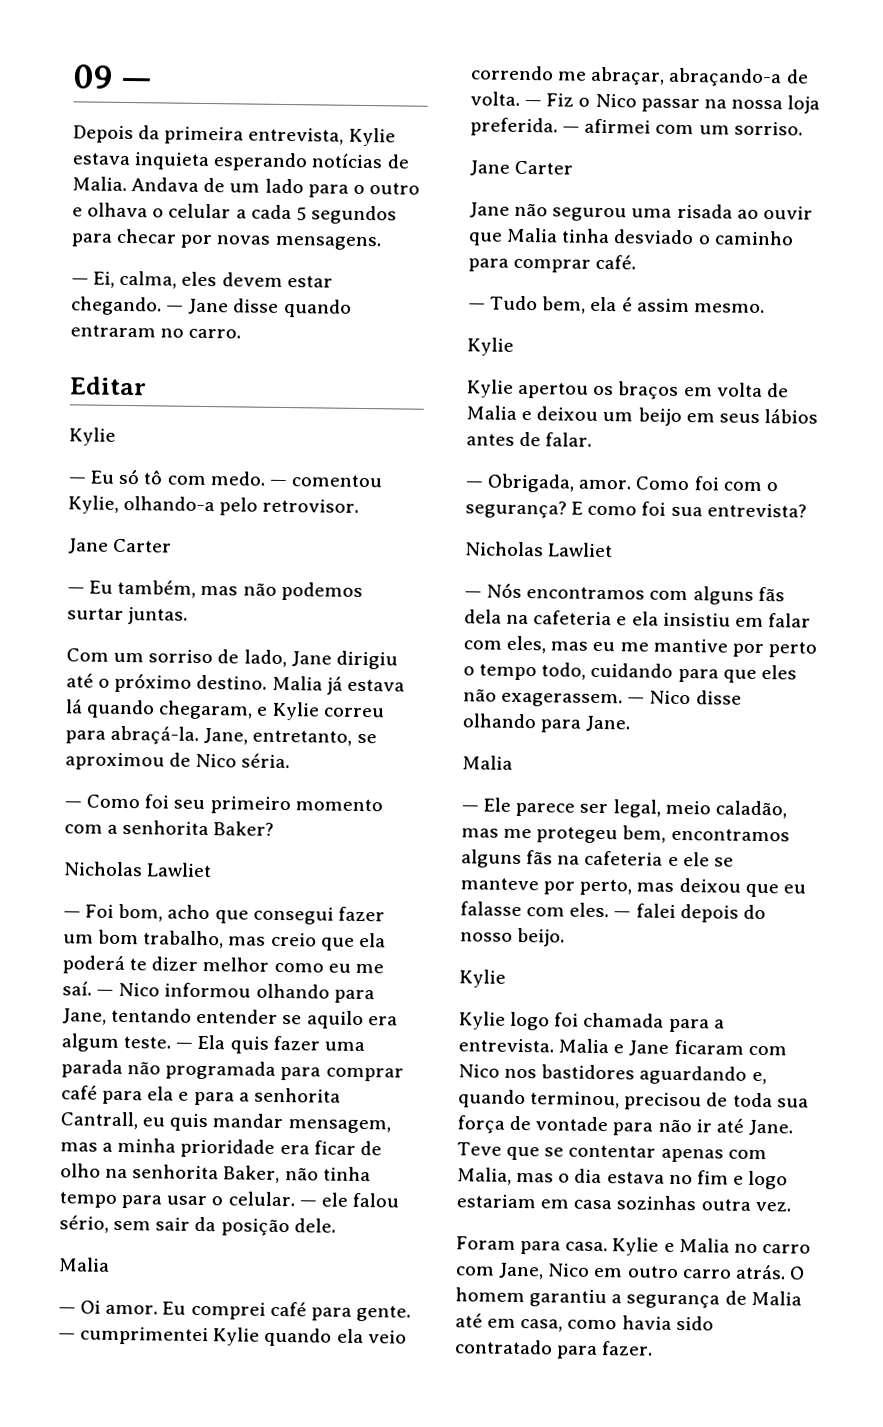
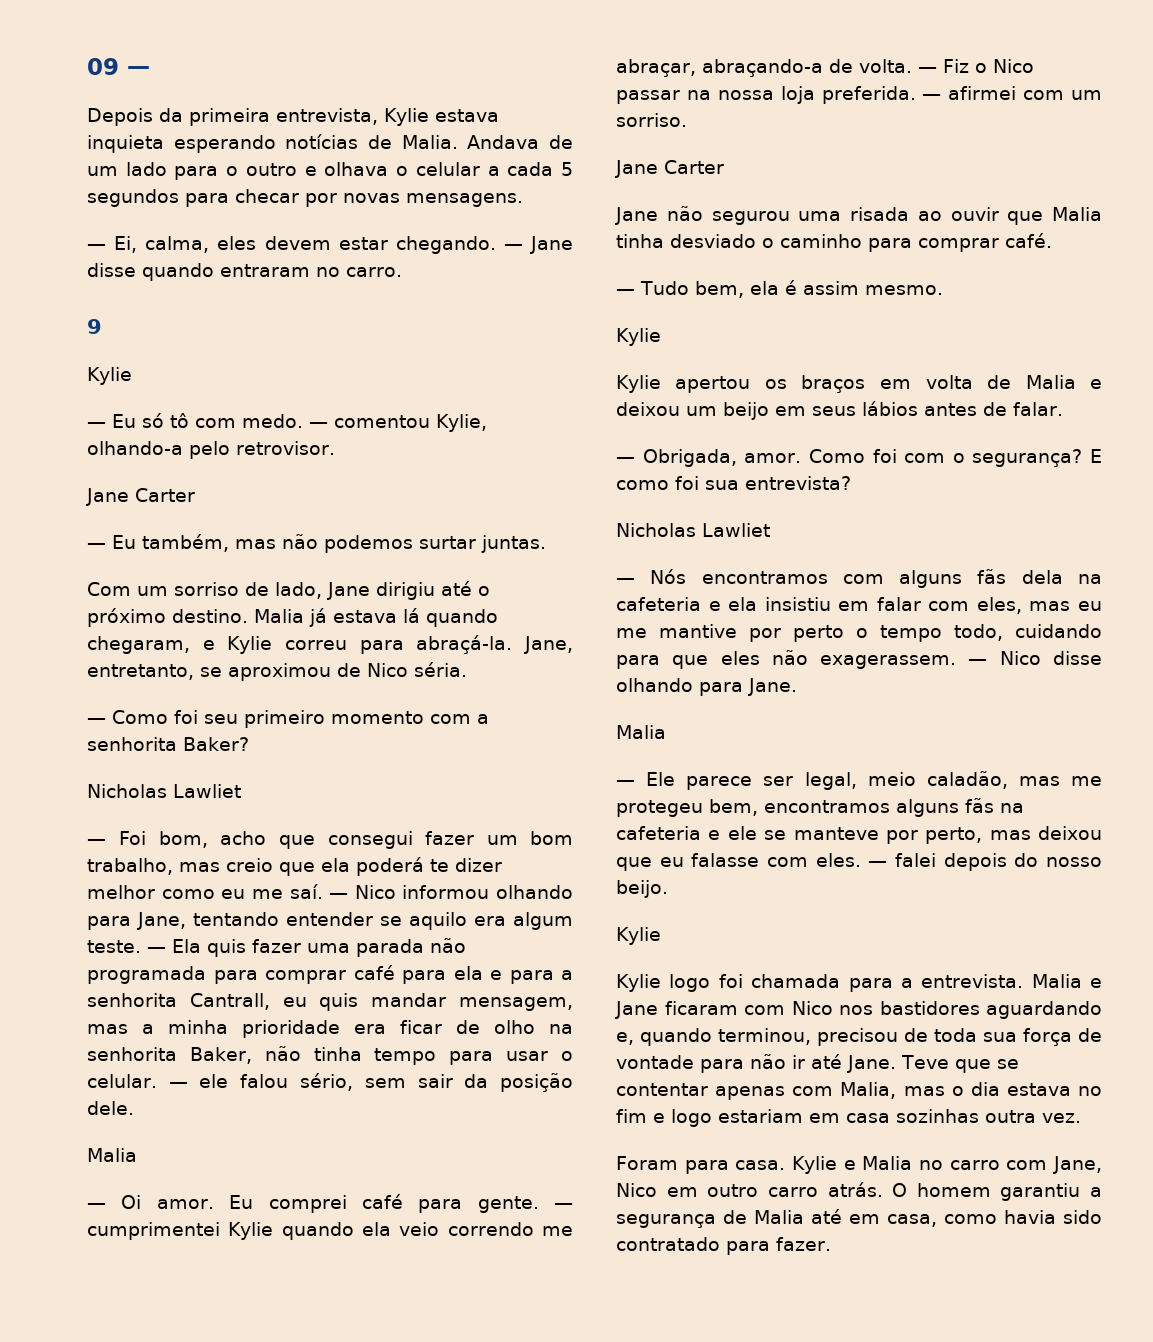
- Editar
+ 9

